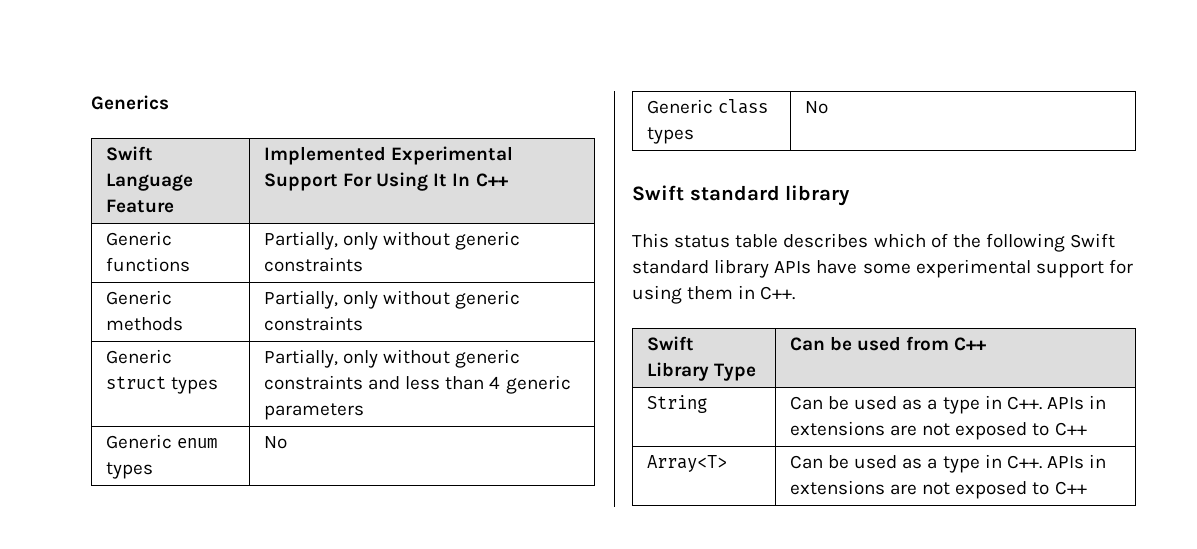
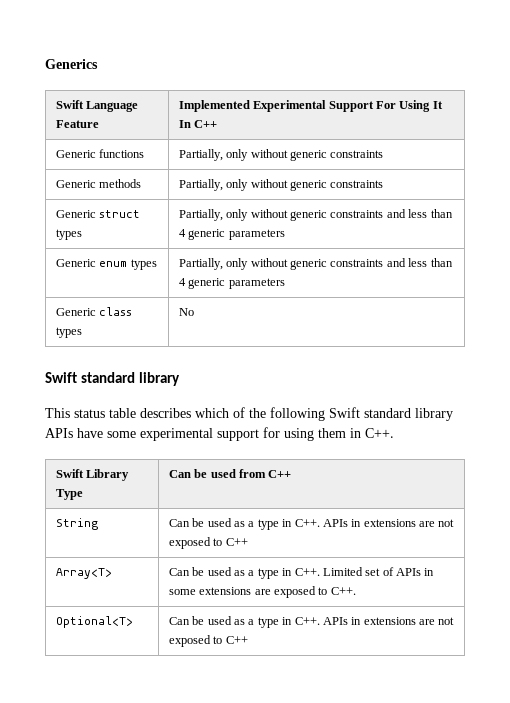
- Generic enum types | No
+ Generic enum types | Partially, only without generic constraints and less than 4 generic parameters
- Array<T> | Can be used as a type in C++. APIs in extensions are not exposed to C++
+ Array<T> | Can be used as a type in C++. Limited set of APIs in some extensions are exposed to C++.
+ Optional<T> | Can be used as a type in C++. APIs in extensions are not exposed to C++

